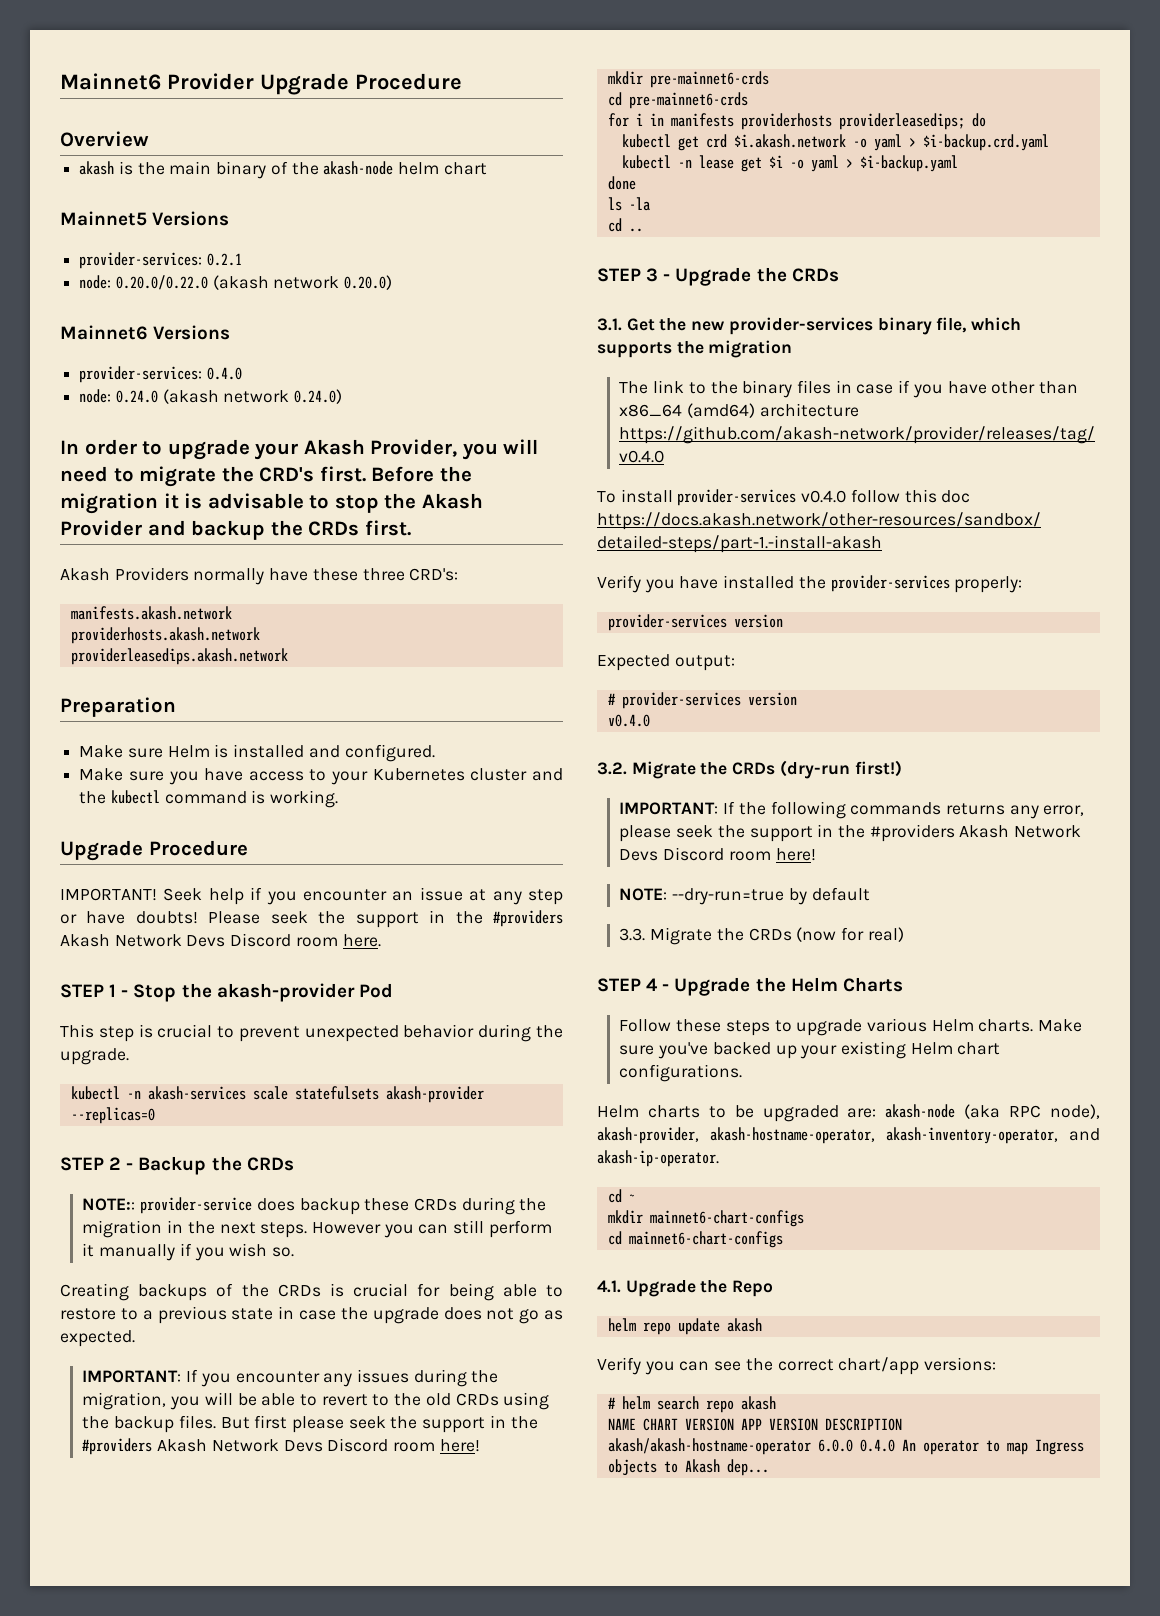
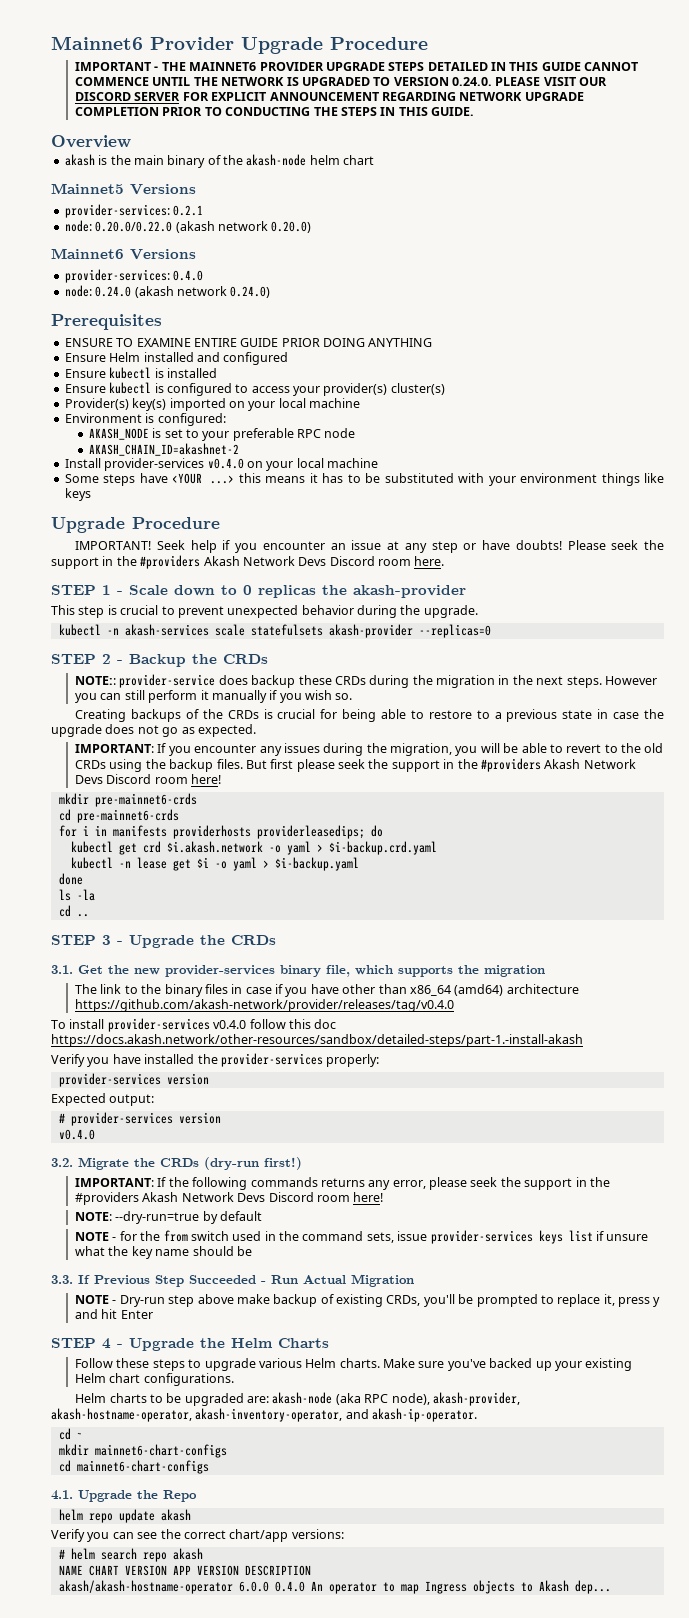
+ IMPORTANT - THE MAINNET6 PROVIDER UPGRADE STEPS DETAILED IN THIS GUIDE CANNOT COMMENCE UNTIL THE NETWORK IS UPGRADED TO VERSION 0.24.0. PLEASE VISIT OUR DISCORD SERVER FOR EXPLICIT ANNOUNCEMENT REGARDING NETWORK UPGRADE COMPLETION PRIOR TO CONDUCTING THE STEPS IN THIS GUIDE.
- In order to upgrade your Akash Provider, you will need to migrate the CRD's first. Before the migration it is advisable to stop the Akash Provider and backup the CRDs first.
- Akash Providers normally have these three CRD's:
- manifests.akash.network
- providerhosts.akash.network
- providerleasedips.akash.network
- Preparation
- Make sure Helm is installed and configured.
- Make sure you have access to your Kubernetes cluster and the kubectl command is working.
+ Prerequisites
+ ENSURE TO EXAMINE ENTIRE GUIDE PRIOR DOING ANYTHING
+ Ensure Helm installed and configured
+ Ensure kubectl is installed
+ Ensure kubectl is configured to access your provider(s) cluster(s)
+ Provider(s) key(s) imported on your local machine
+ Environment is configured:
+ AKASH_NODE is set to your preferable RPC node
+ AKASH_CHAIN_ID=akashnet-2
+ Install provider-services v0.4.0 on your local machine
+ Some steps have <YOUR ...> this means it has to be substituted with your environment things like keys
- STEP 1 - Stop the akash-provider Pod
+ STEP 1 - Scale down to 0 replicas the akash-provider
- 3.3. Migrate the CRDs (now for real)
+ NOTE - for the from switch used in the command sets, issue provider-services keys list if unsure what the key name should be
+ 3.3. If Previous Step Succeeded - Run Actual Migration
+ NOTE - Dry-run step above make backup of existing CRDs, you'll be prompted to replace it, press y and hit Enter

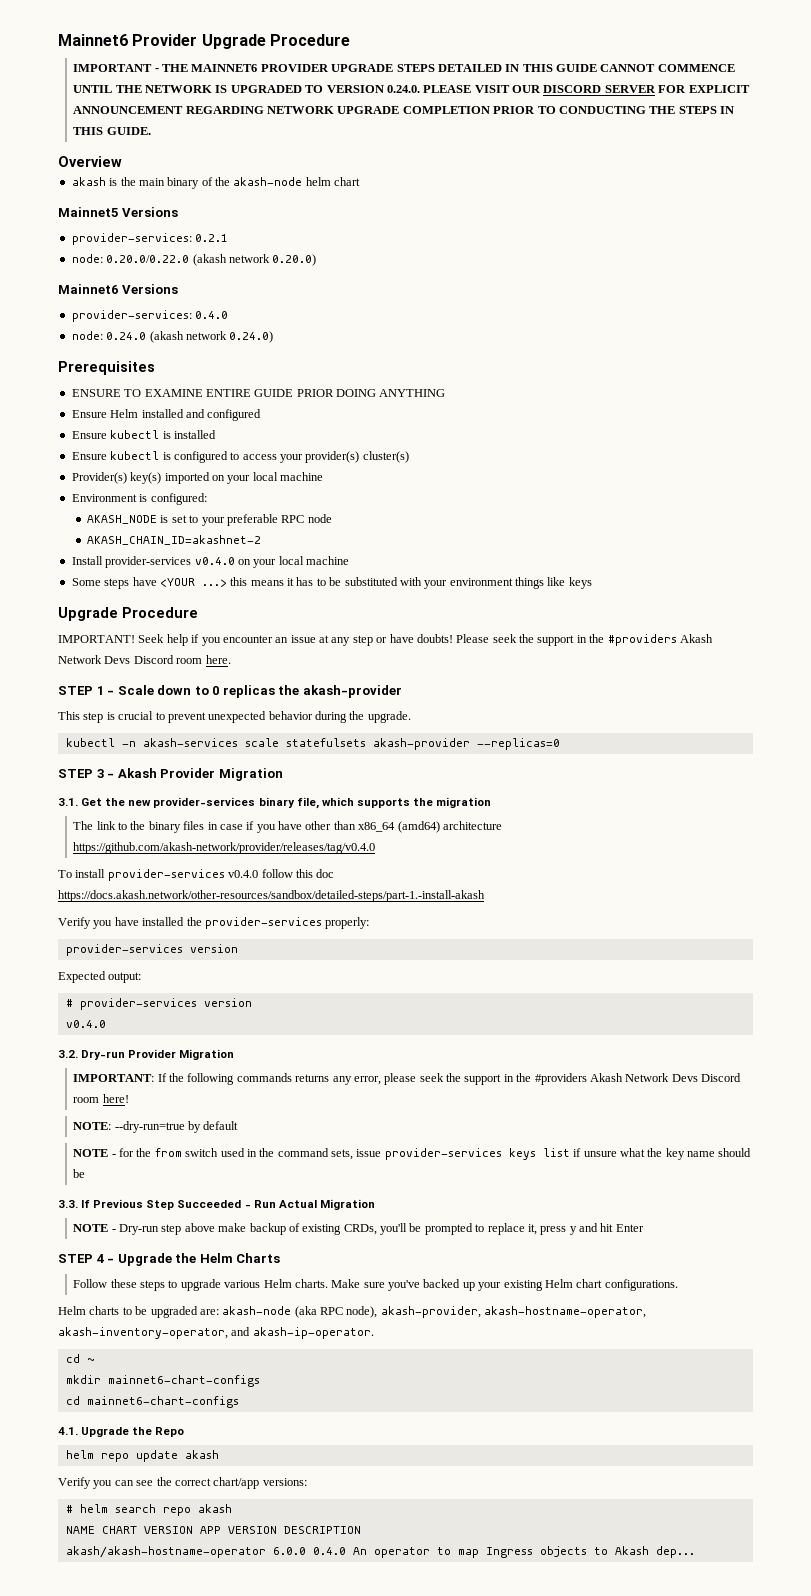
- STEP 2 - Backup the CRDs
- NOTE:: provider-service does backup these CRDs during the migration in the next steps. However you can still perform it manually if you wish so.
- Creating backups of the CRDs is crucial for being able to restore to a previous state in case the upgrade does not go as expected.
- IMPORTANT: If you encounter any issues during the migration, you will be able to revert to the old CRDs using the backup files. But first please seek the support in the #providers Akash Network Devs Discord room here!
- mkdir pre-mainnet6-crds
- cd pre-mainnet6-crds
- for i in manifests providerhosts providerleasedips; do
- kubectl get crd $i.akash.network -o yaml > $i-backup.crd.yaml
- kubectl -n lease get $i -o yaml > $i-backup.yaml
- done
- ls -la
- cd ..
- STEP 3 - Upgrade the CRDs
+ STEP 3 - Akash Provider Migration
- 3.2. Migrate the CRDs (dry-run first!)
+ 3.2. Dry-run Provider Migration

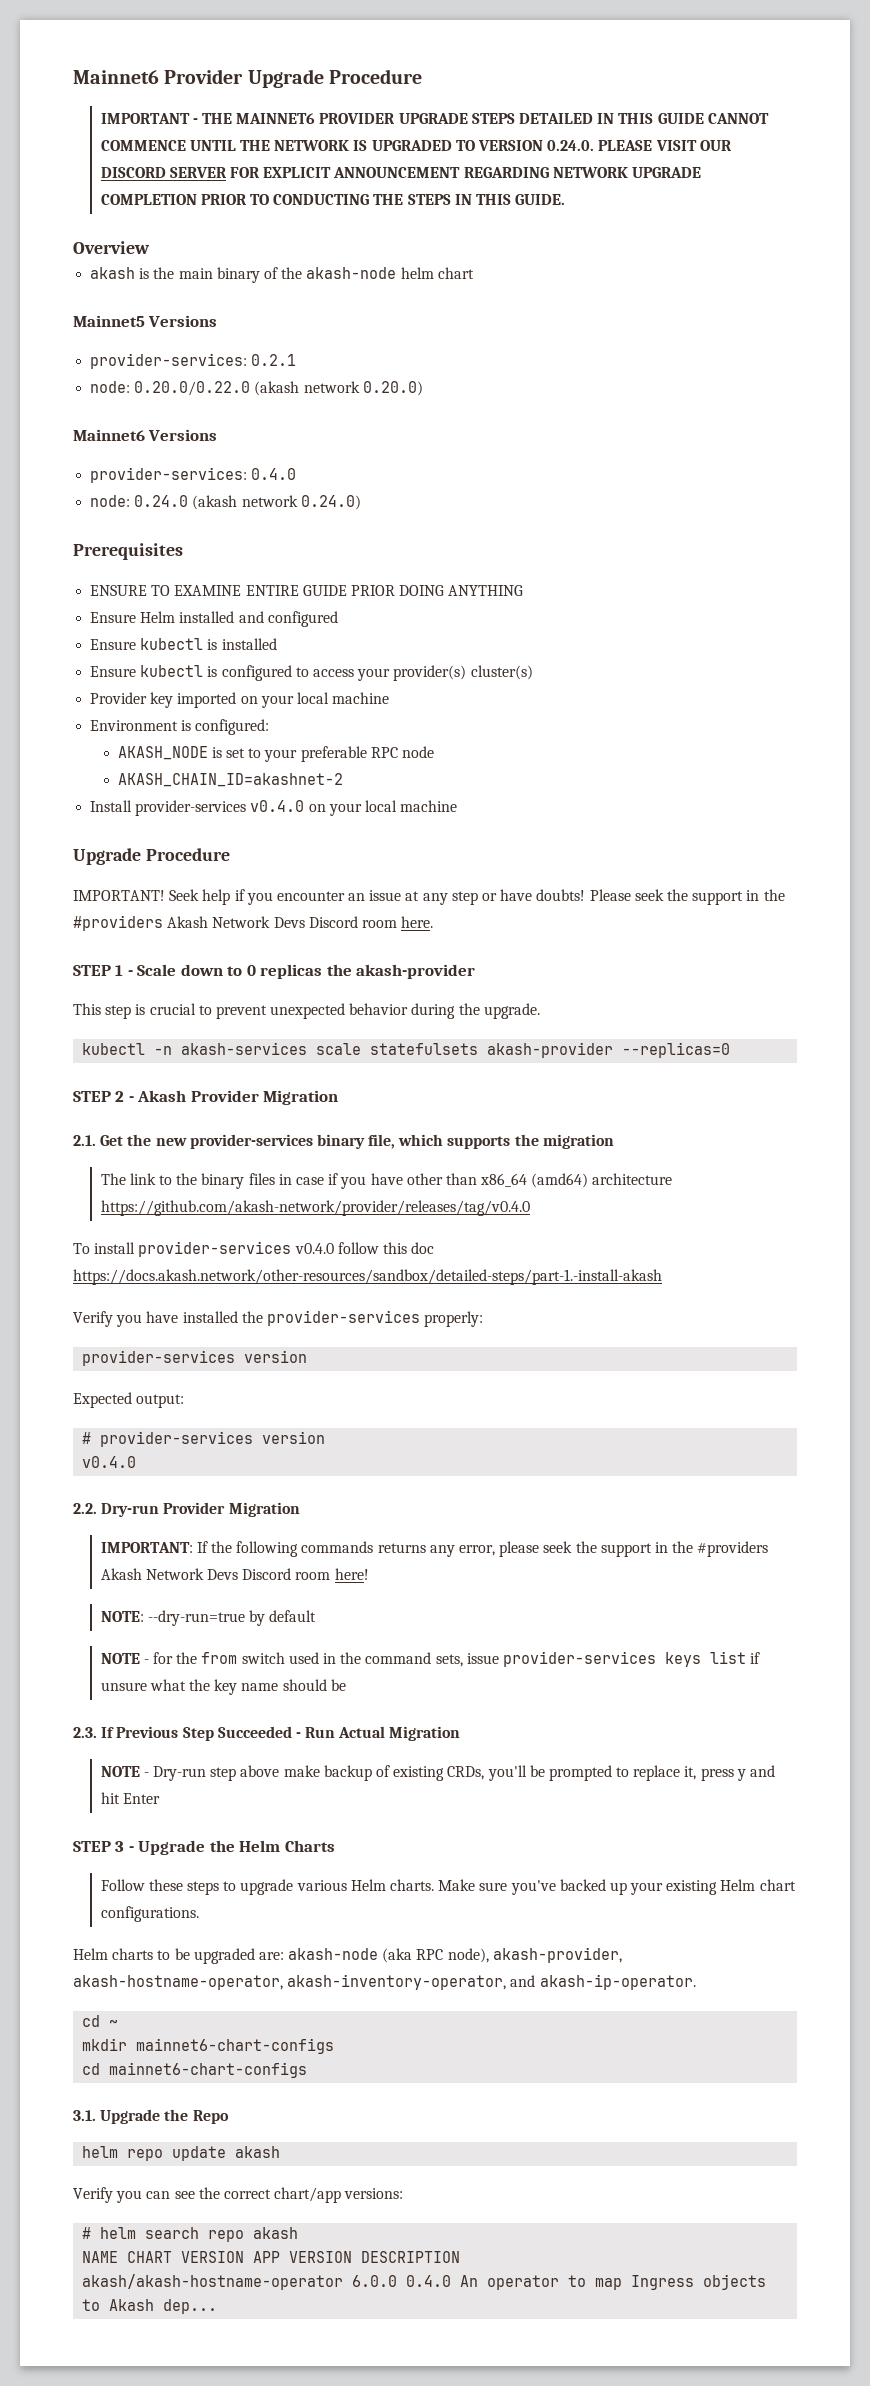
- Provider(s) key(s) imported on your local machine
+ Provider key imported on your local machine
- Some steps have <YOUR ...> this means it has to be substituted with your environment things like keys
- STEP 3 - Akash Provider Migration
+ STEP 2 - Akash Provider Migration
- 3.1. Get the new provider-services binary file, which supports the migration
+ 2.1. Get the new provider-services binary file, which supports the migration
- 3.2. Dry-run Provider Migration
+ 2.2. Dry-run Provider Migration
- 3.3. If Previous Step Succeeded - Run Actual Migration
+ 2.3. If Previous Step Succeeded - Run Actual Migration
- STEP 4 - Upgrade the Helm Charts
+ STEP 3 - Upgrade the Helm Charts
- 4.1. Upgrade the Repo
+ 3.1. Upgrade the Repo

